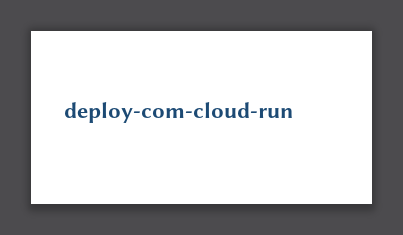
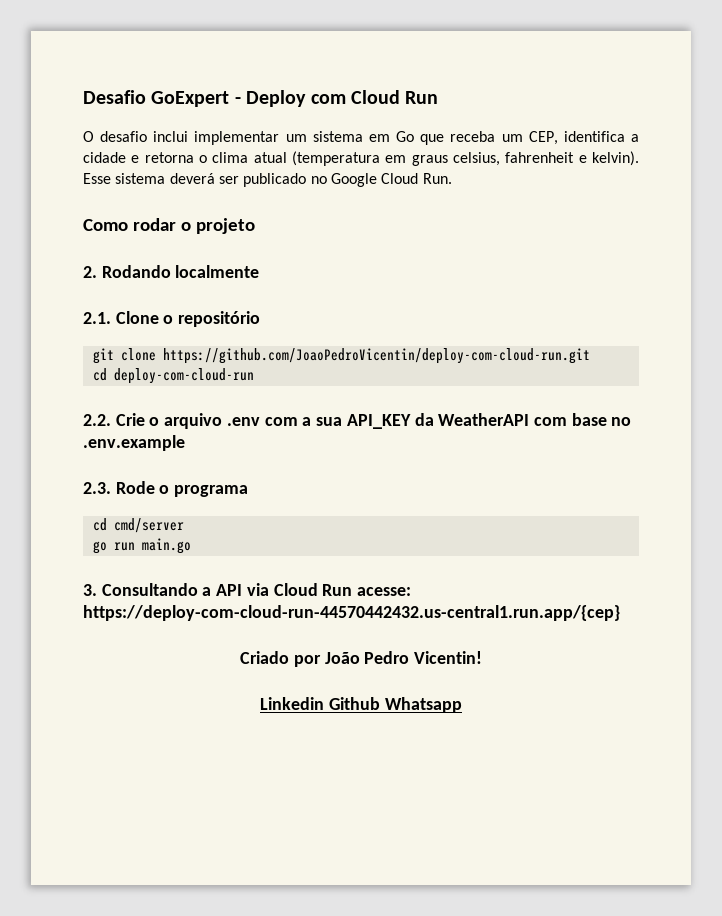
- deploy-com-cloud-run
+ Desafio GoExpert - Deploy com Cloud Run
+ O desafio inclui implementar um sistema em Go que receba um CEP, identifica a cidade e retorna o clima atual (temperatura em graus celsius, fahrenheit e kelvin). Esse sistema deverá ser publicado no Google Cloud Run.
+ Como rodar o projeto
+ 2. Rodando localmente
+ 2.1. Clone o repositório
+ git clone https://github.com/JoaoPedroVicentin/deploy-com-cloud-run.git
+ cd deploy-com-cloud-run
+ 2.2. Crie o arquivo .env com a sua API_KEY da WeatherAPI com base no .env.example
+ 2.3. Rode o programa
+ cd cmd/server
+ go run main.go
+ 3. Consultando a API via Cloud Run acesse: https://deploy-com-cloud-run-44570442432.us-central1.run.app/{cep}
+ Criado por João Pedro Vicentin!
+ Linkedin Github Whatsapp

